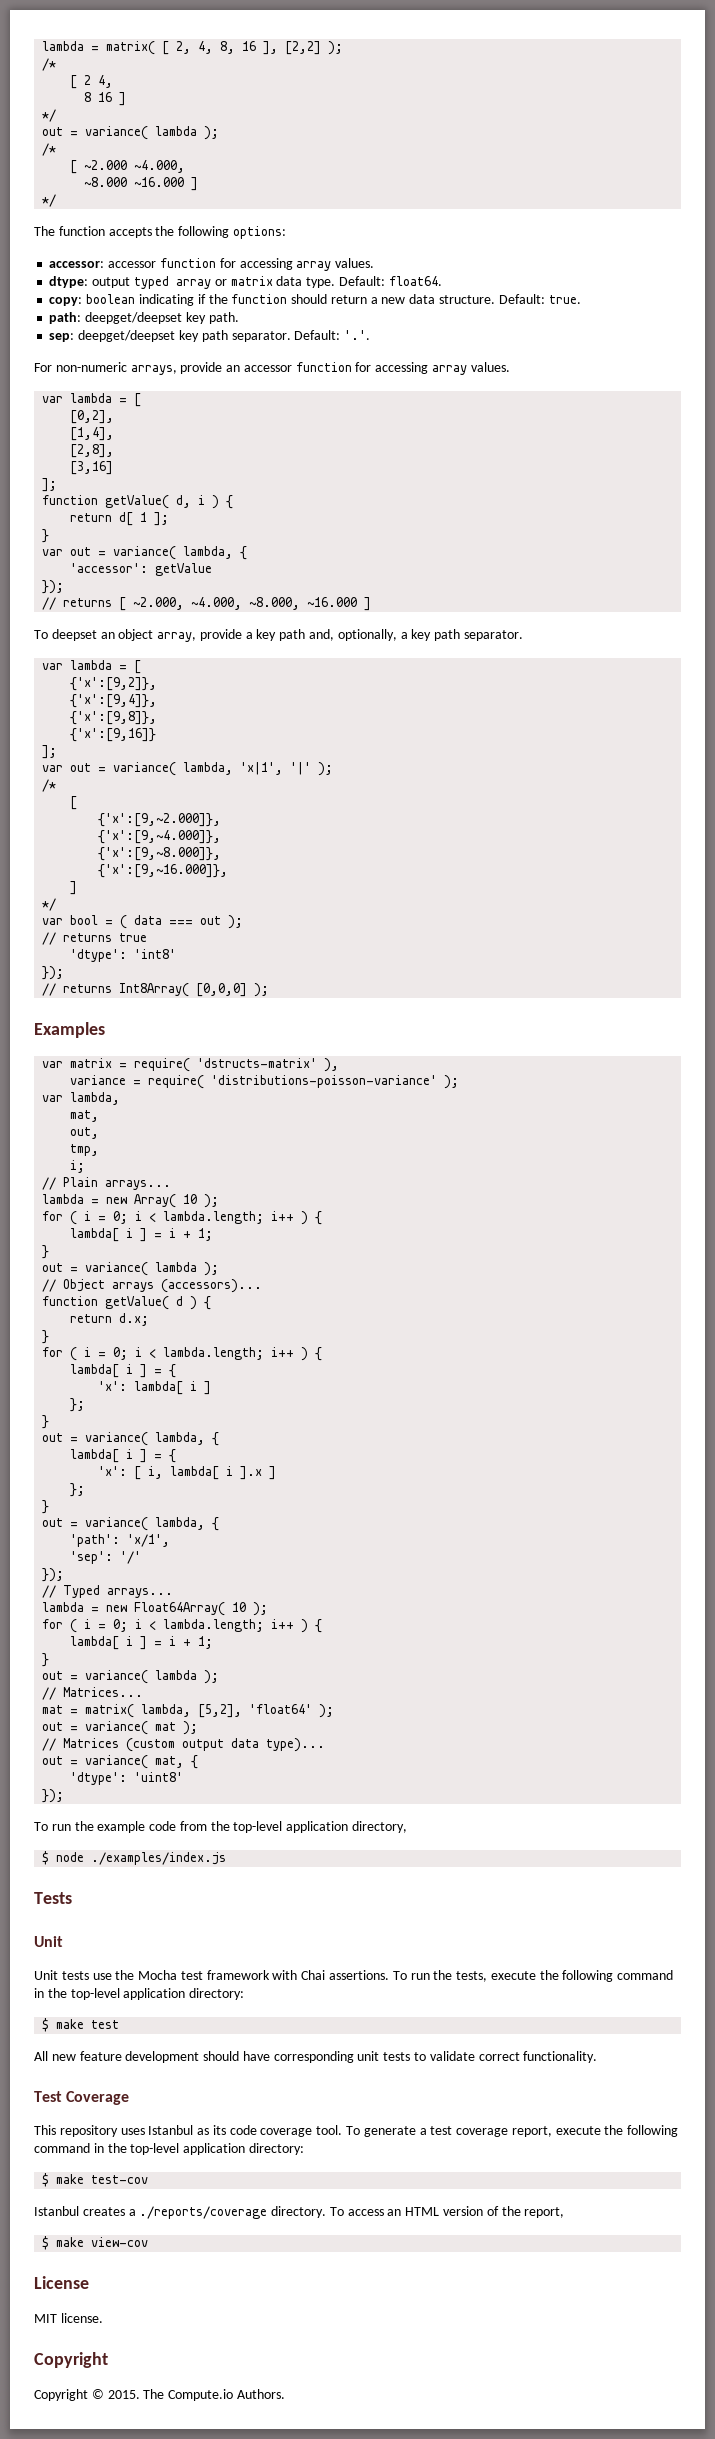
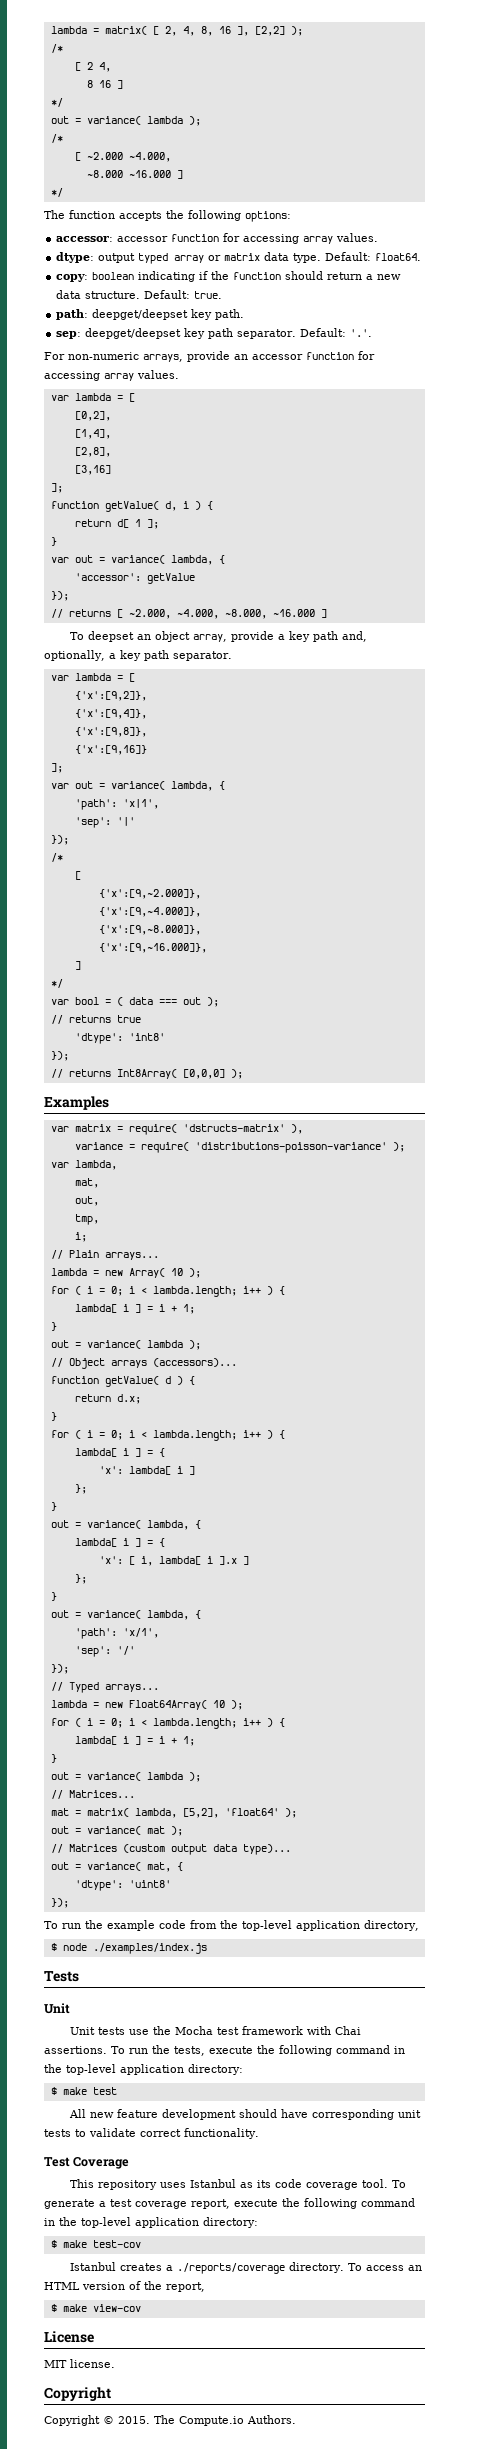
  {'x':[9,16]}
  ];
- var out = variance( lambda, 'x|1', '|' );
+ var out = variance( lambda, {
+ 'path': 'x|1',
+ 'sep': '|'
+ });

